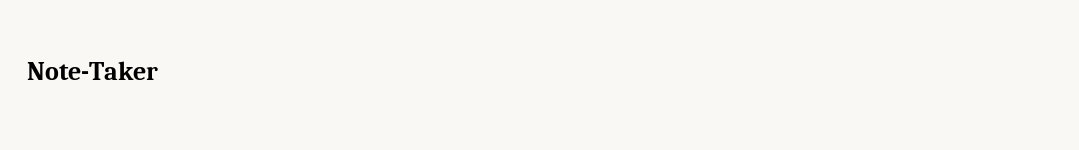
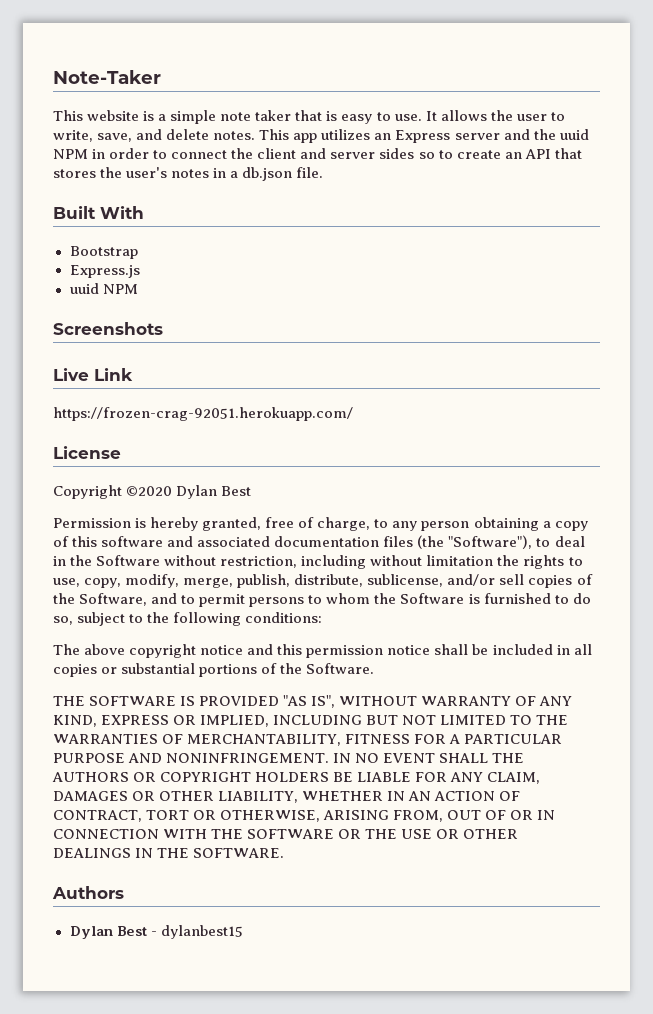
+ This website is a simple note taker that is easy to use. It allows the user to write, save, and delete notes. This app utilizes an Express server and the uuid NPM in order to connect the client and server sides so to create an API that stores the user's notes in a db.json file.
+ Built With
+ Bootstrap
+ Express.js
+ uuid NPM
+ Screenshots
+ Live Link
+ https://frozen-crag-92051.herokuapp.com/
+ License
+ Copyright ©2020 Dylan Best
+ Permission is hereby granted, free of charge, to any person obtaining a copy of this software and associated documentation files (the "Software"), to deal in the Software without restriction, including without limitation the rights to use, copy, modify, merge, publish, distribute, sublicense, and/or sell copies of the Software, and to permit persons to whom the Software is furnished to do so, subject to the following conditions:
+ The above copyright notice and this permission notice shall be included in all copies or substantial portions of the Software.
+ THE SOFTWARE IS PROVIDED "AS IS", WITHOUT WARRANTY OF ANY KIND, EXPRESS OR IMPLIED, INCLUDING BUT NOT LIMITED TO THE WARRANTIES OF MERCHANTABILITY, FITNESS FOR A PARTICULAR PURPOSE AND NONINFRINGEMENT. IN NO EVENT SHALL THE AUTHORS OR COPYRIGHT HOLDERS BE LIABLE FOR ANY CLAIM, DAMAGES OR OTHER LIABILITY, WHETHER IN AN ACTION OF CONTRACT, TORT OR OTHERWISE, ARISING FROM, OUT OF OR IN CONNECTION WITH THE SOFTWARE OR THE USE OR OTHER DEALINGS IN THE SOFTWARE.
+ Authors
+ Dylan Best - dylanbest15

